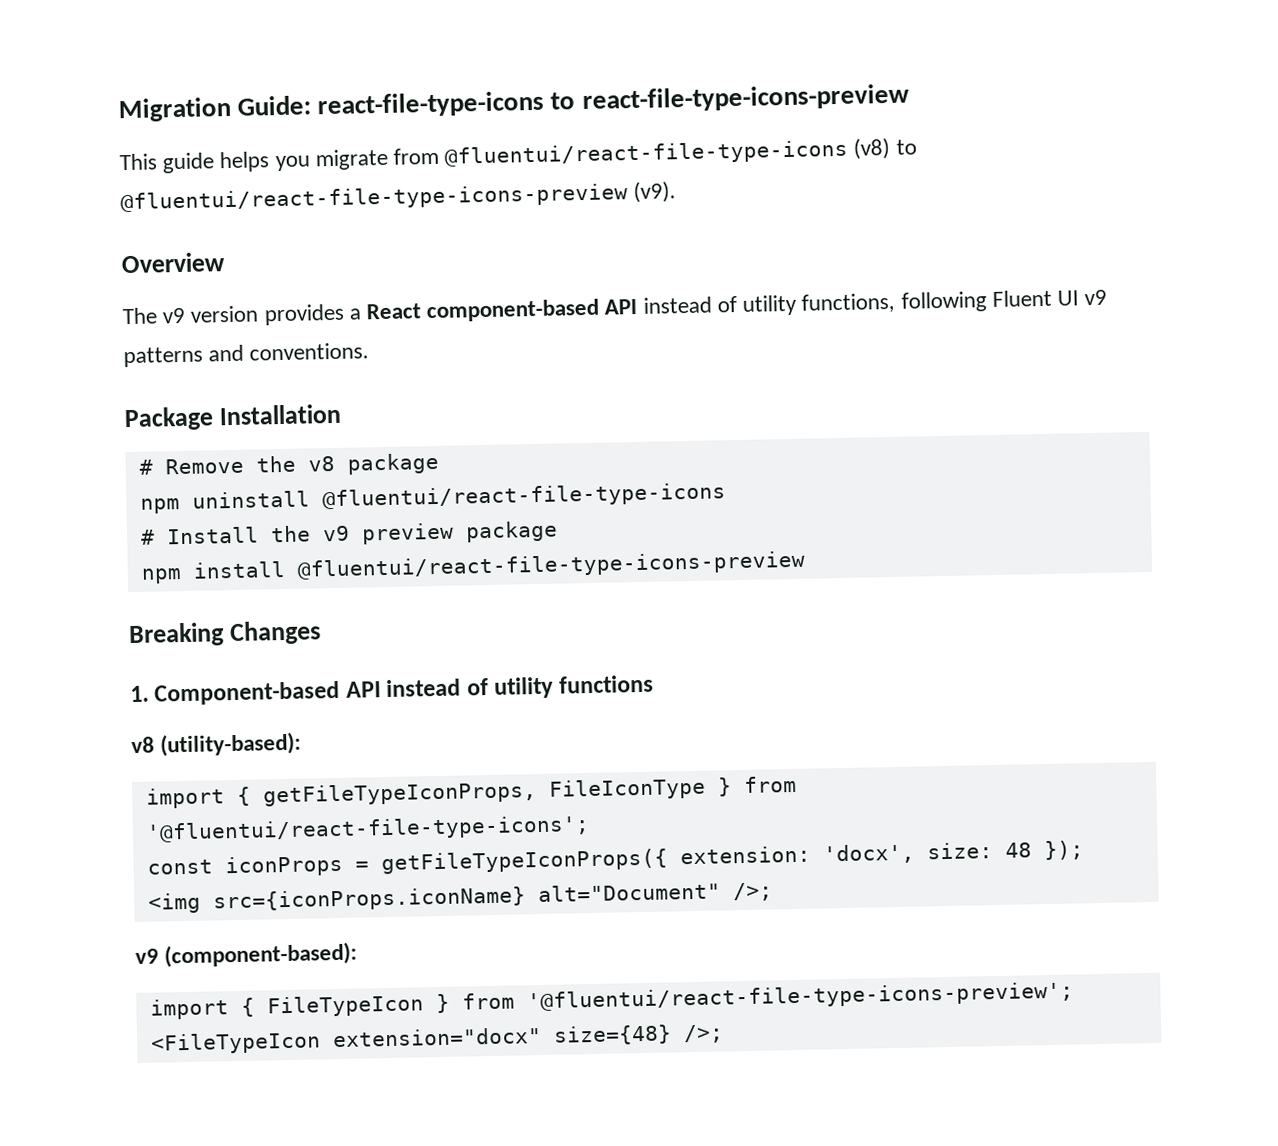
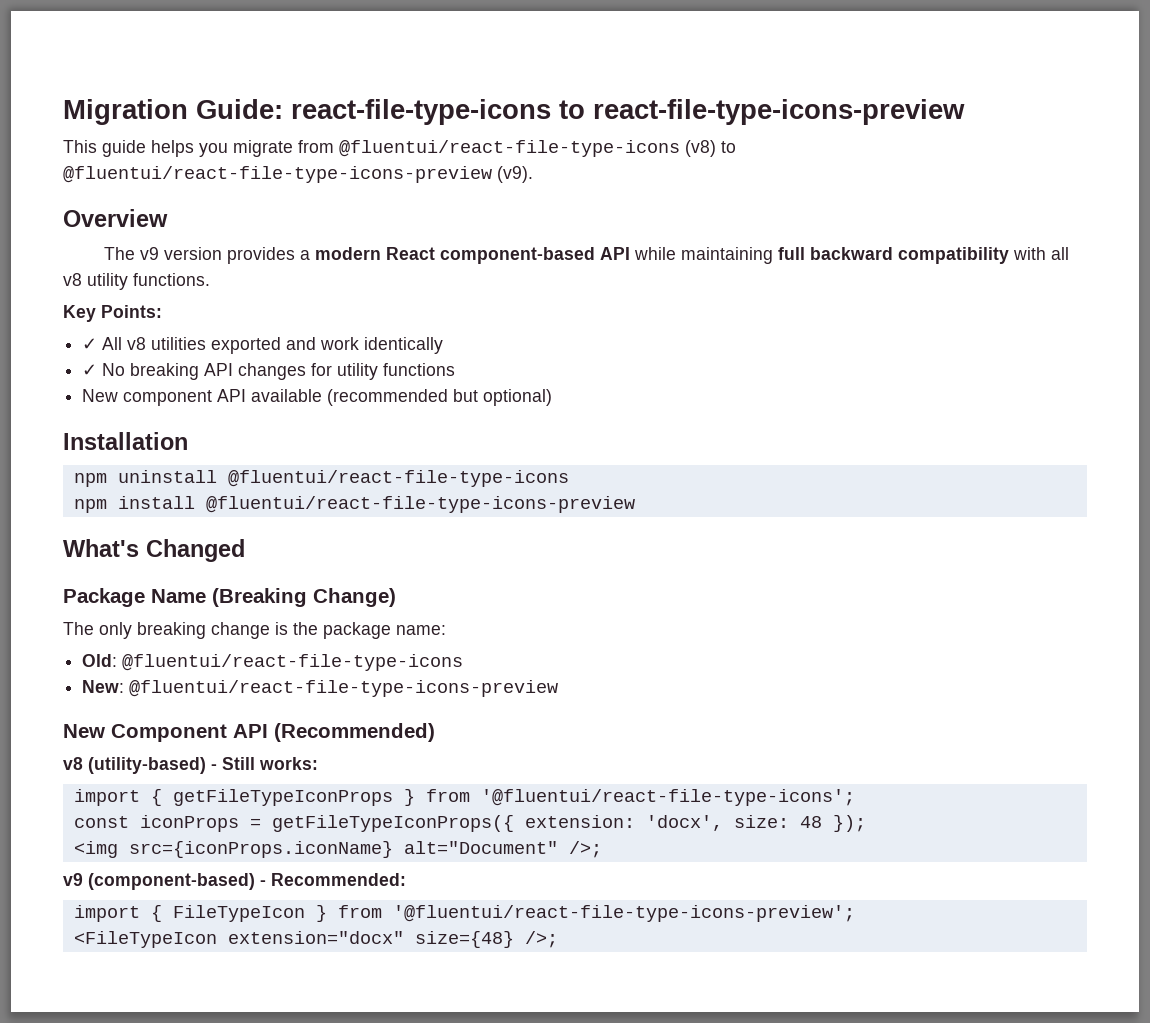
- The v9 version provides a React component-based API instead of utility functions, following Fluent UI v9 patterns and conventions.
- Package Installation
- # Remove the v8 package
+ The v9 version provides a modern React component-based API while maintaining full backward compatibility with all v8 utility functions.
+ Key Points:
+ ✓ All v8 utilities exported and work identically
+ ✓ No breaking API changes for utility functions
+ New component API available (recommended but optional)
+ Installation
  npm uninstall @fluentui/react-file-type-icons
- # Install the v9 preview package
  npm install @fluentui/react-file-type-icons-preview
- Breaking Changes
- 1. Component-based API instead of utility functions
- v8 (utility-based):
- import { getFileTypeIconProps, FileIconType } from '@fluentui/react-file-type-icons';
+ What's Changed
+ Package Name (Breaking Change)
+ The only breaking change is the package name:
+ Old: @fluentui/react-file-type-icons
+ New: @fluentui/react-file-type-icons-preview
+ New Component API (Recommended)
+ v8 (utility-based) - Still works:
+ import { getFileTypeIconProps } from '@fluentui/react-file-type-icons';
- v9 (component-based):
+ v9 (component-based) - Recommended:

